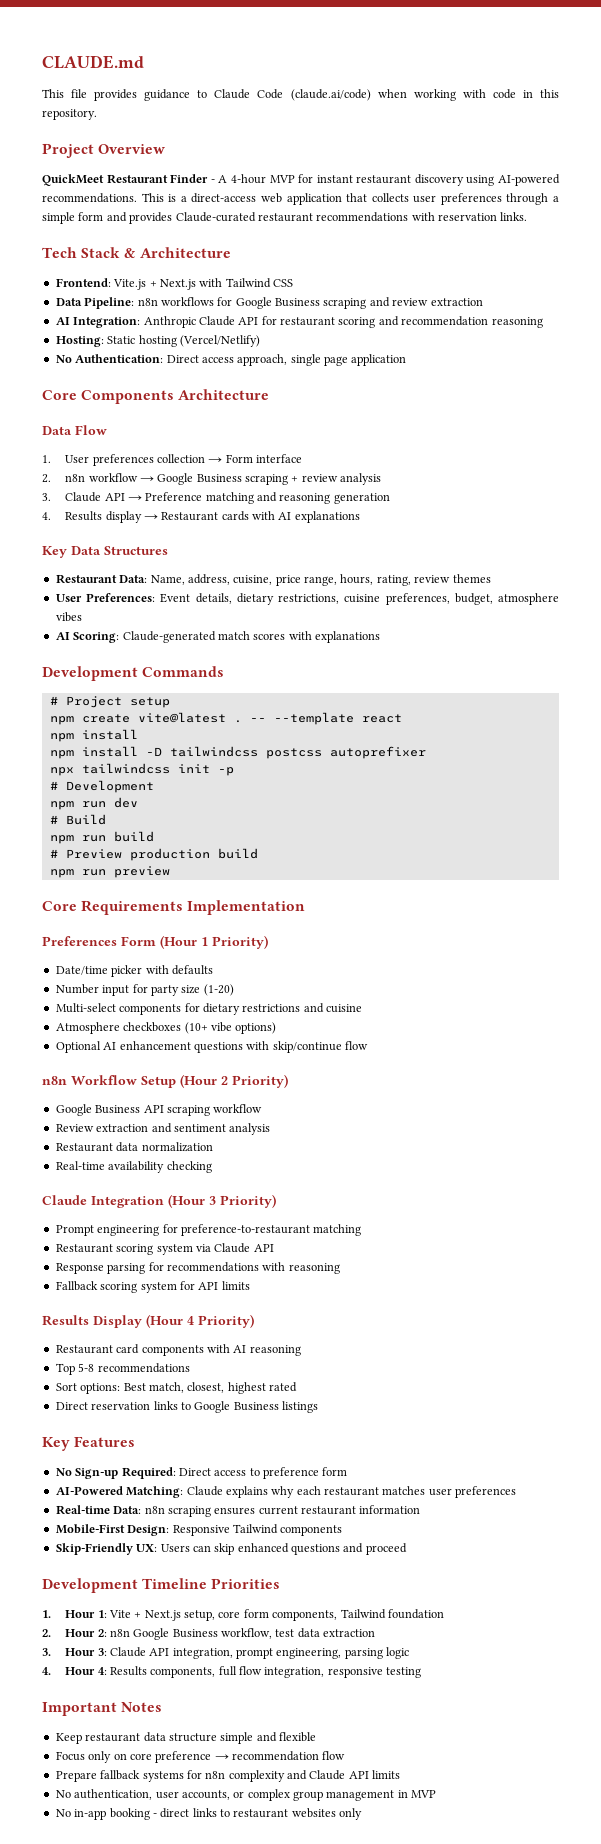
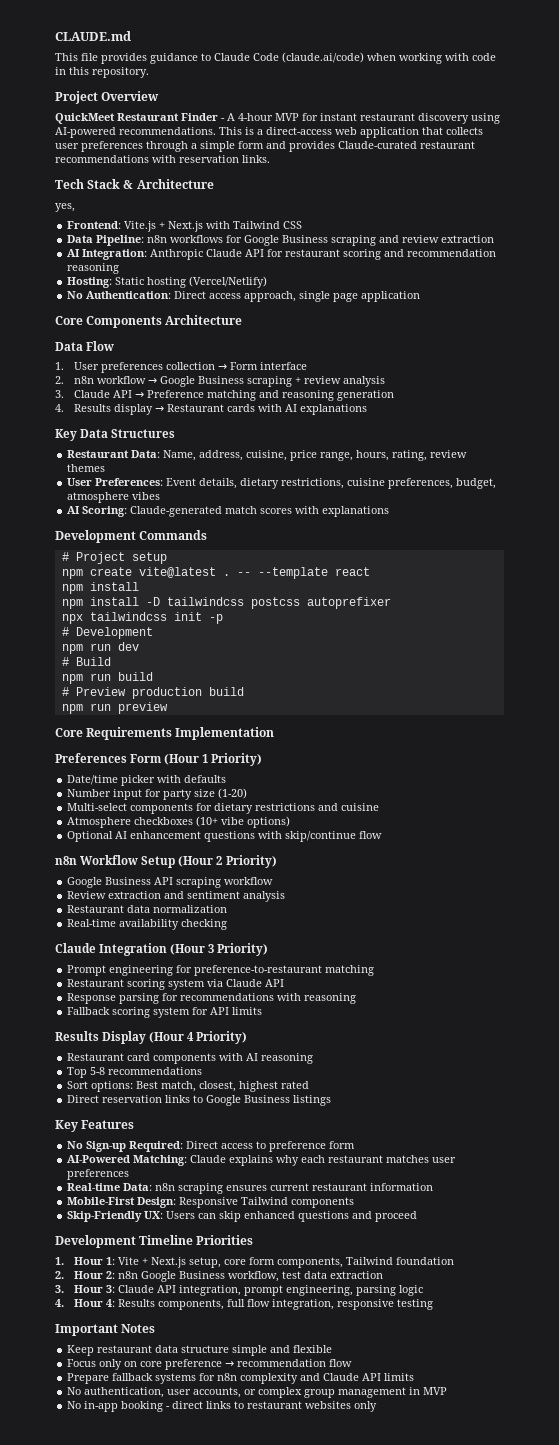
+ yes,

